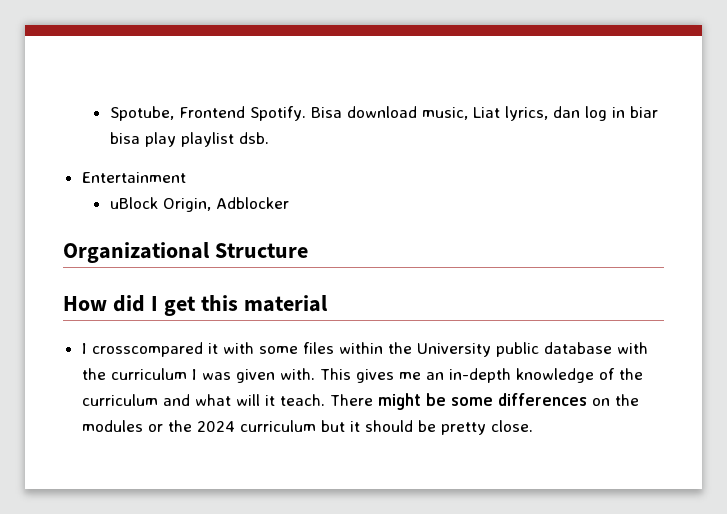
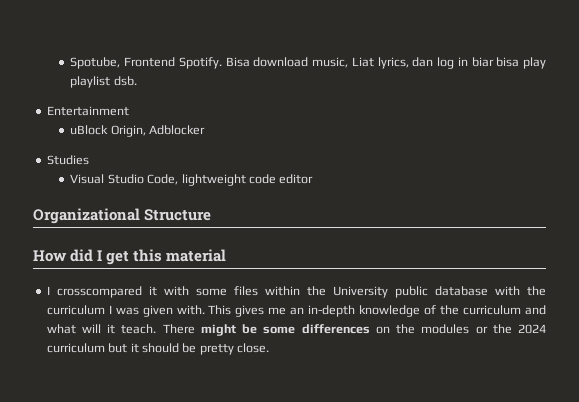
+ Studies
+ Visual Studio Code, lightweight code editor

